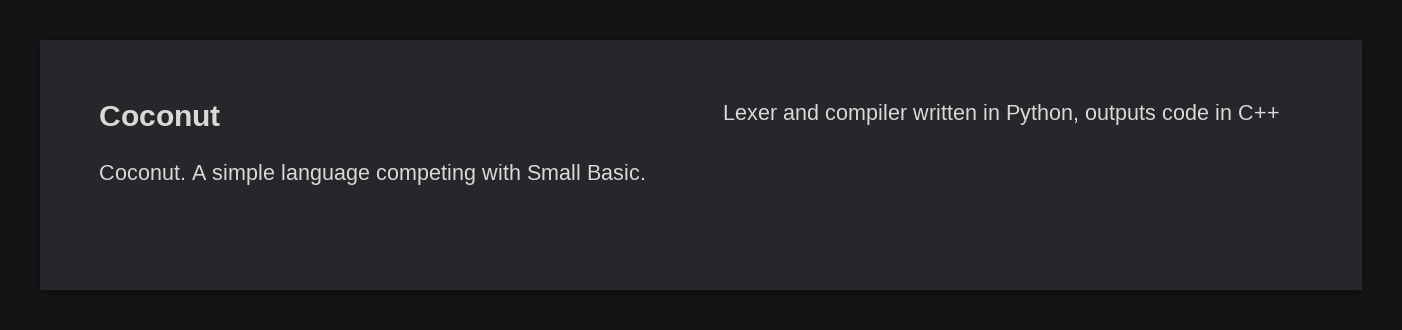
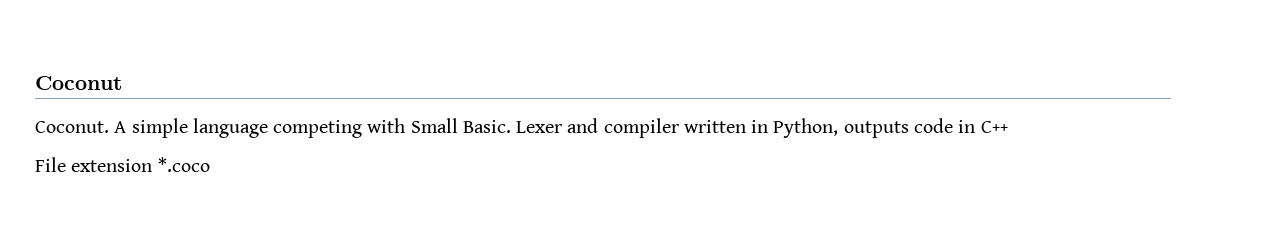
+ File extension *.coco

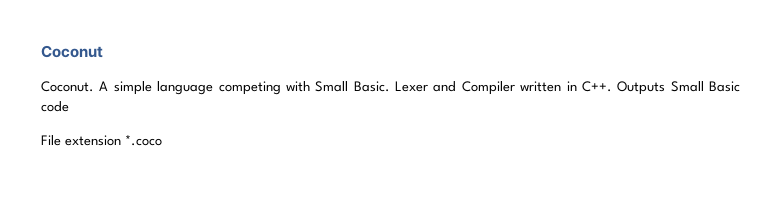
- Lexer and compiler written in Python, outputs code in C++
+ Lexer and Compiler written in C++. Outputs Small Basic code

